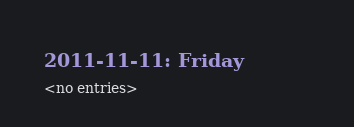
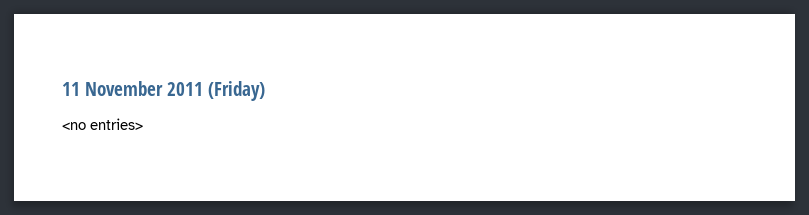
- 2011-11-11: Friday
+ 11 November 2011 (Friday)

